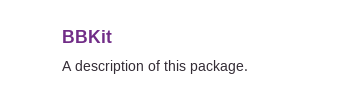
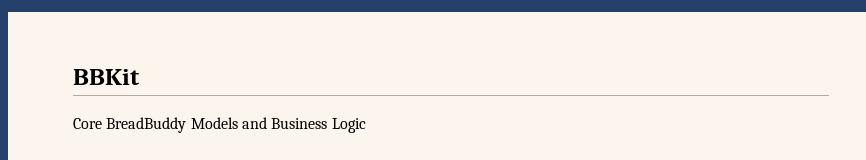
- A description of this package.
+ Core BreadBuddy Models and Business Logic

